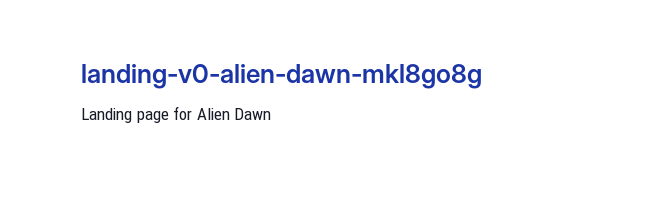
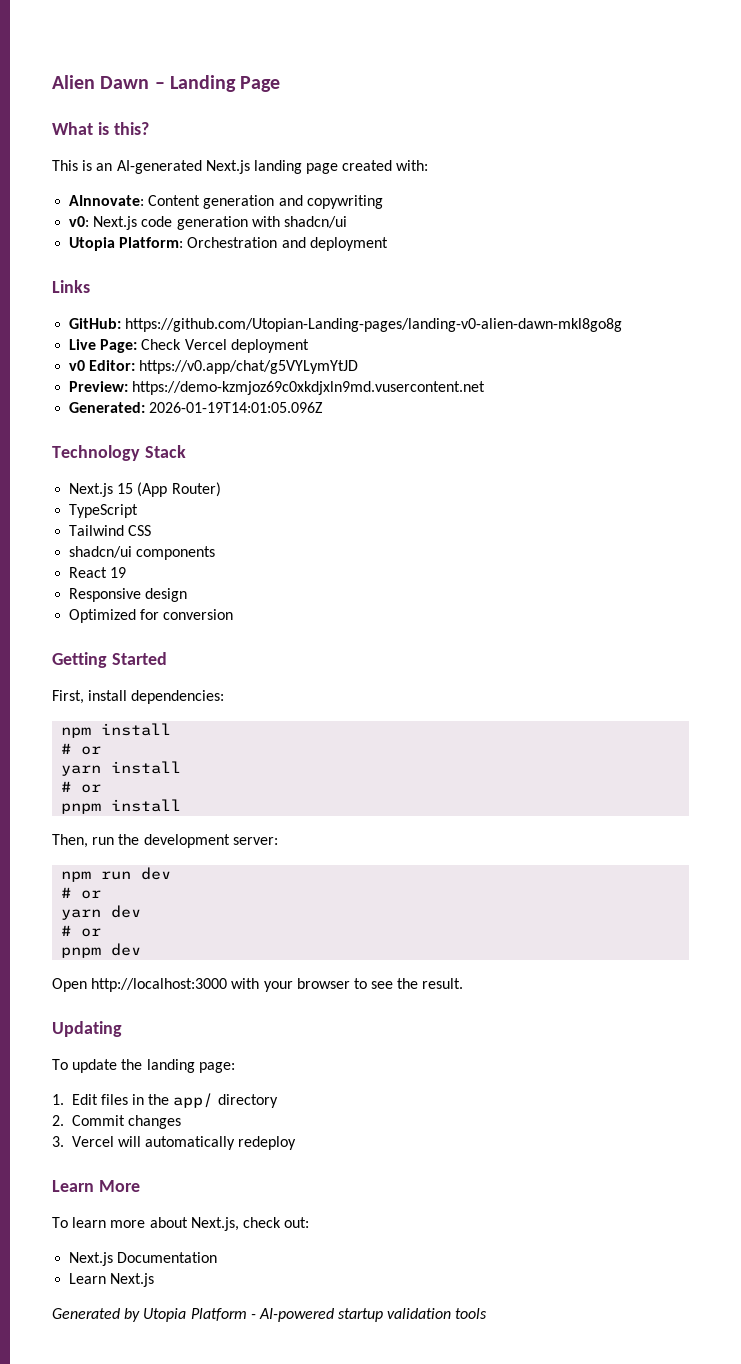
- landing-v0-alien-dawn-mkl8go8g
- Landing page for Alien Dawn
+ Alien Dawn – Landing Page
+ What is this?
+ This is an AI-generated Next.js landing page created with:
+ AInnovate: Content generation and copywriting
+ v0: Next.js code generation with shadcn/ui
+ Utopia Platform: Orchestration and deployment
+ Links
+ GitHub: https://github.com/Utopian-Landing-pages/landing-v0-alien-dawn-mkl8go8g
+ Live Page: Check Vercel deployment
+ v0 Editor: https://v0.app/chat/g5VYLymYtJD
+ Preview: https://demo-kzmjoz69c0xkdjxln9md.vusercontent.net
+ Generated: 2026-01-19T14:01:05.096Z
+ Technology Stack
+ Next.js 15 (App Router)
+ TypeScript
+ Tailwind CSS
+ shadcn/ui components
+ React 19
+ Responsive design
+ Optimized for conversion
+ Getting Started
+ First, install dependencies:
+ npm install
+ # or
+ yarn install
+ # or
+ pnpm install
+ Then, run the development server:
+ npm run dev
+ # or
+ yarn dev
+ # or
+ pnpm dev
+ Open http://localhost:3000 with your browser to see the result.
+ Updating
+ To update the landing page:
+ 1. Edit files in the app/ directory
+ 2. Commit changes
+ 3. Vercel will automatically redeploy
+ Learn More
+ To learn more about Next.js, check out:
+ Next.js Documentation
+ Learn Next.js
+ Generated by Utopia Platform - AI-powered startup validation tools

